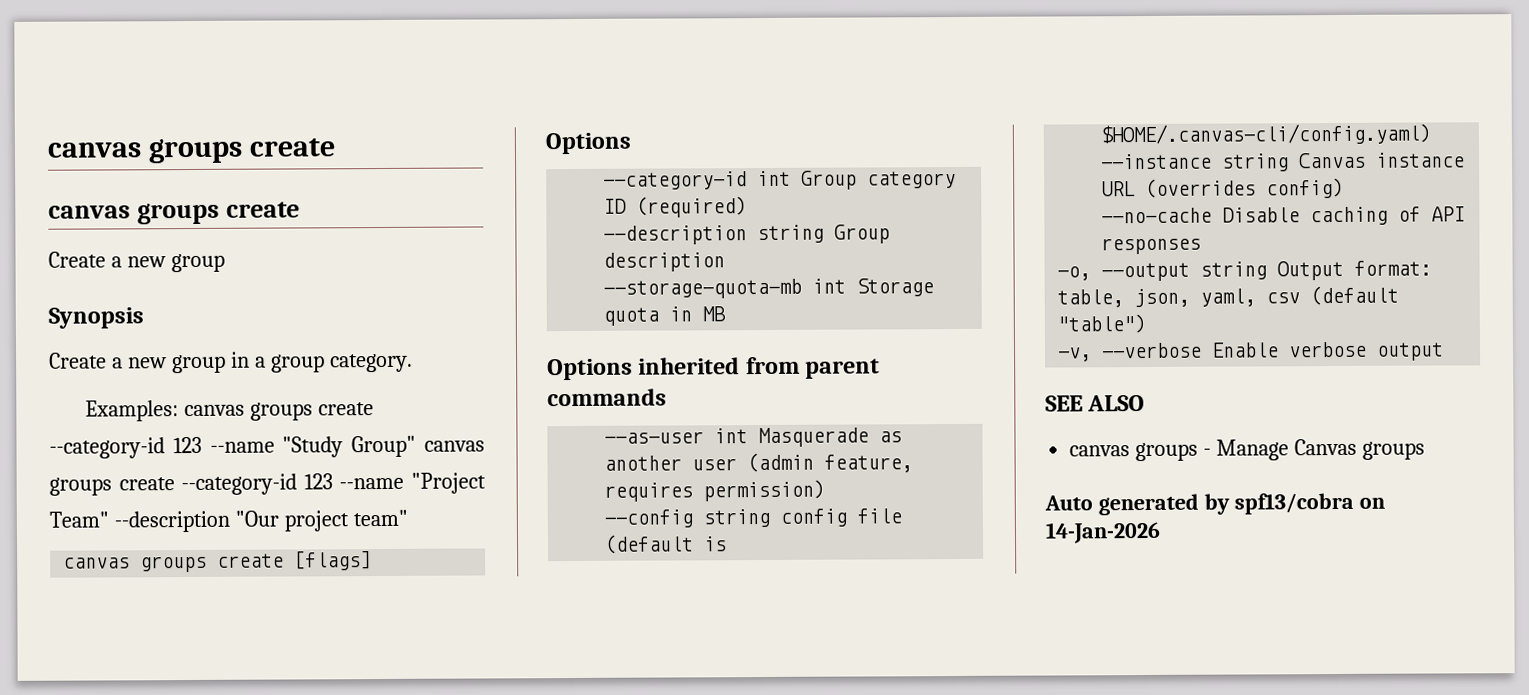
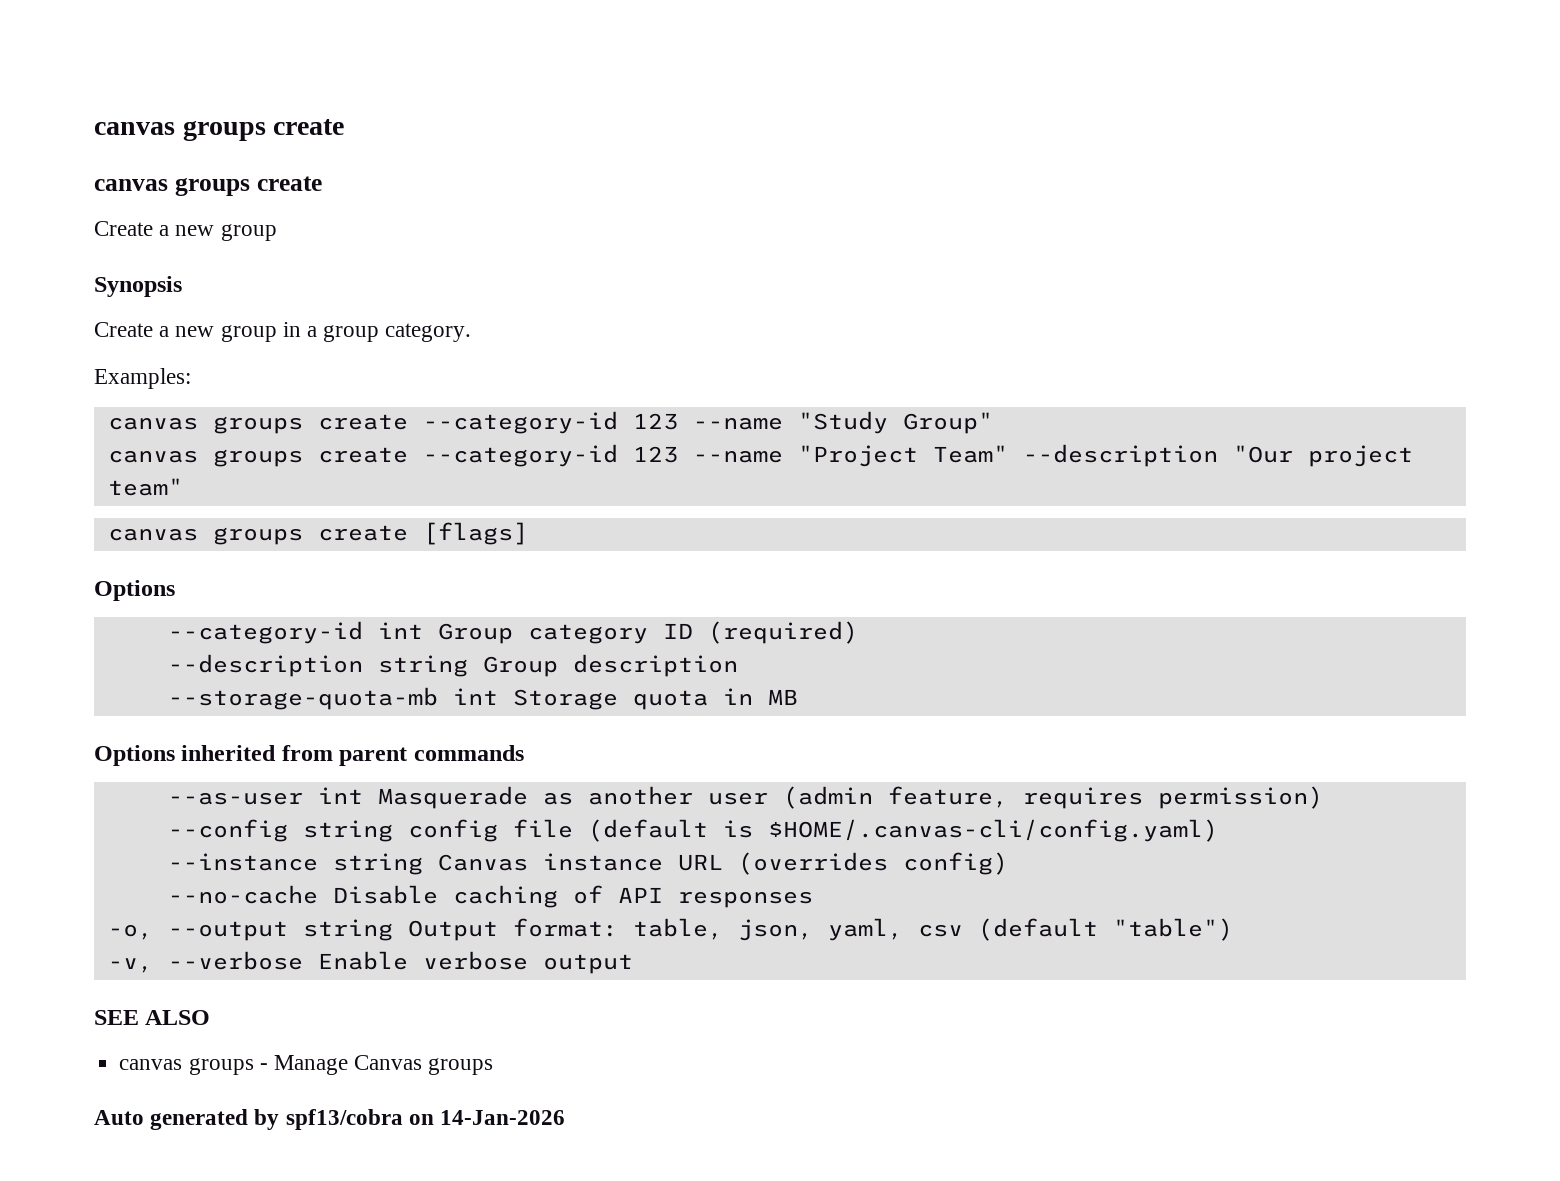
- Examples: canvas groups create --category-id 123 --name "Study Group" canvas groups create --category-id 123 --name "Project Team" --description "Our project team"
+ Examples:
+ canvas groups create --category-id 123 --name "Study Group"
+ canvas groups create --category-id 123 --name "Project Team" --description "Our project team"

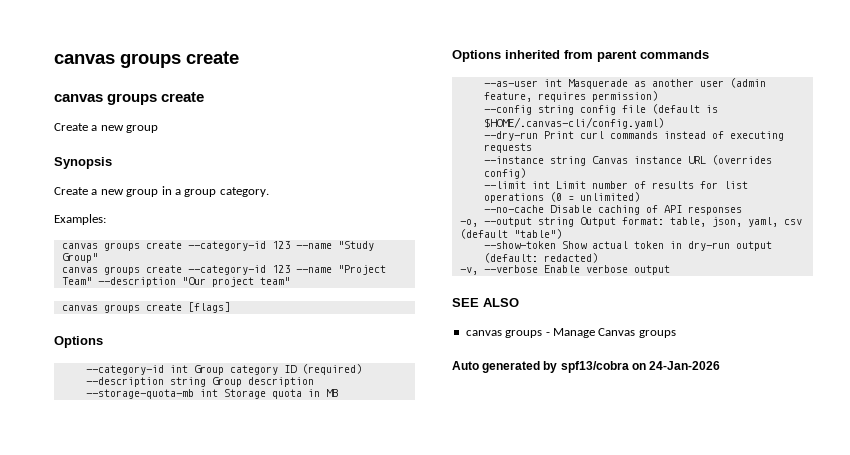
+ --dry-run Print curl commands instead of executing requests
+ --limit int Limit number of results for list operations (0 = unlimited)
+ --show-token Show actual token in dry-run output (default: redacted)
- Auto generated by spf13/cobra on 14-Jan-2026
+ Auto generated by spf13/cobra on 24-Jan-2026

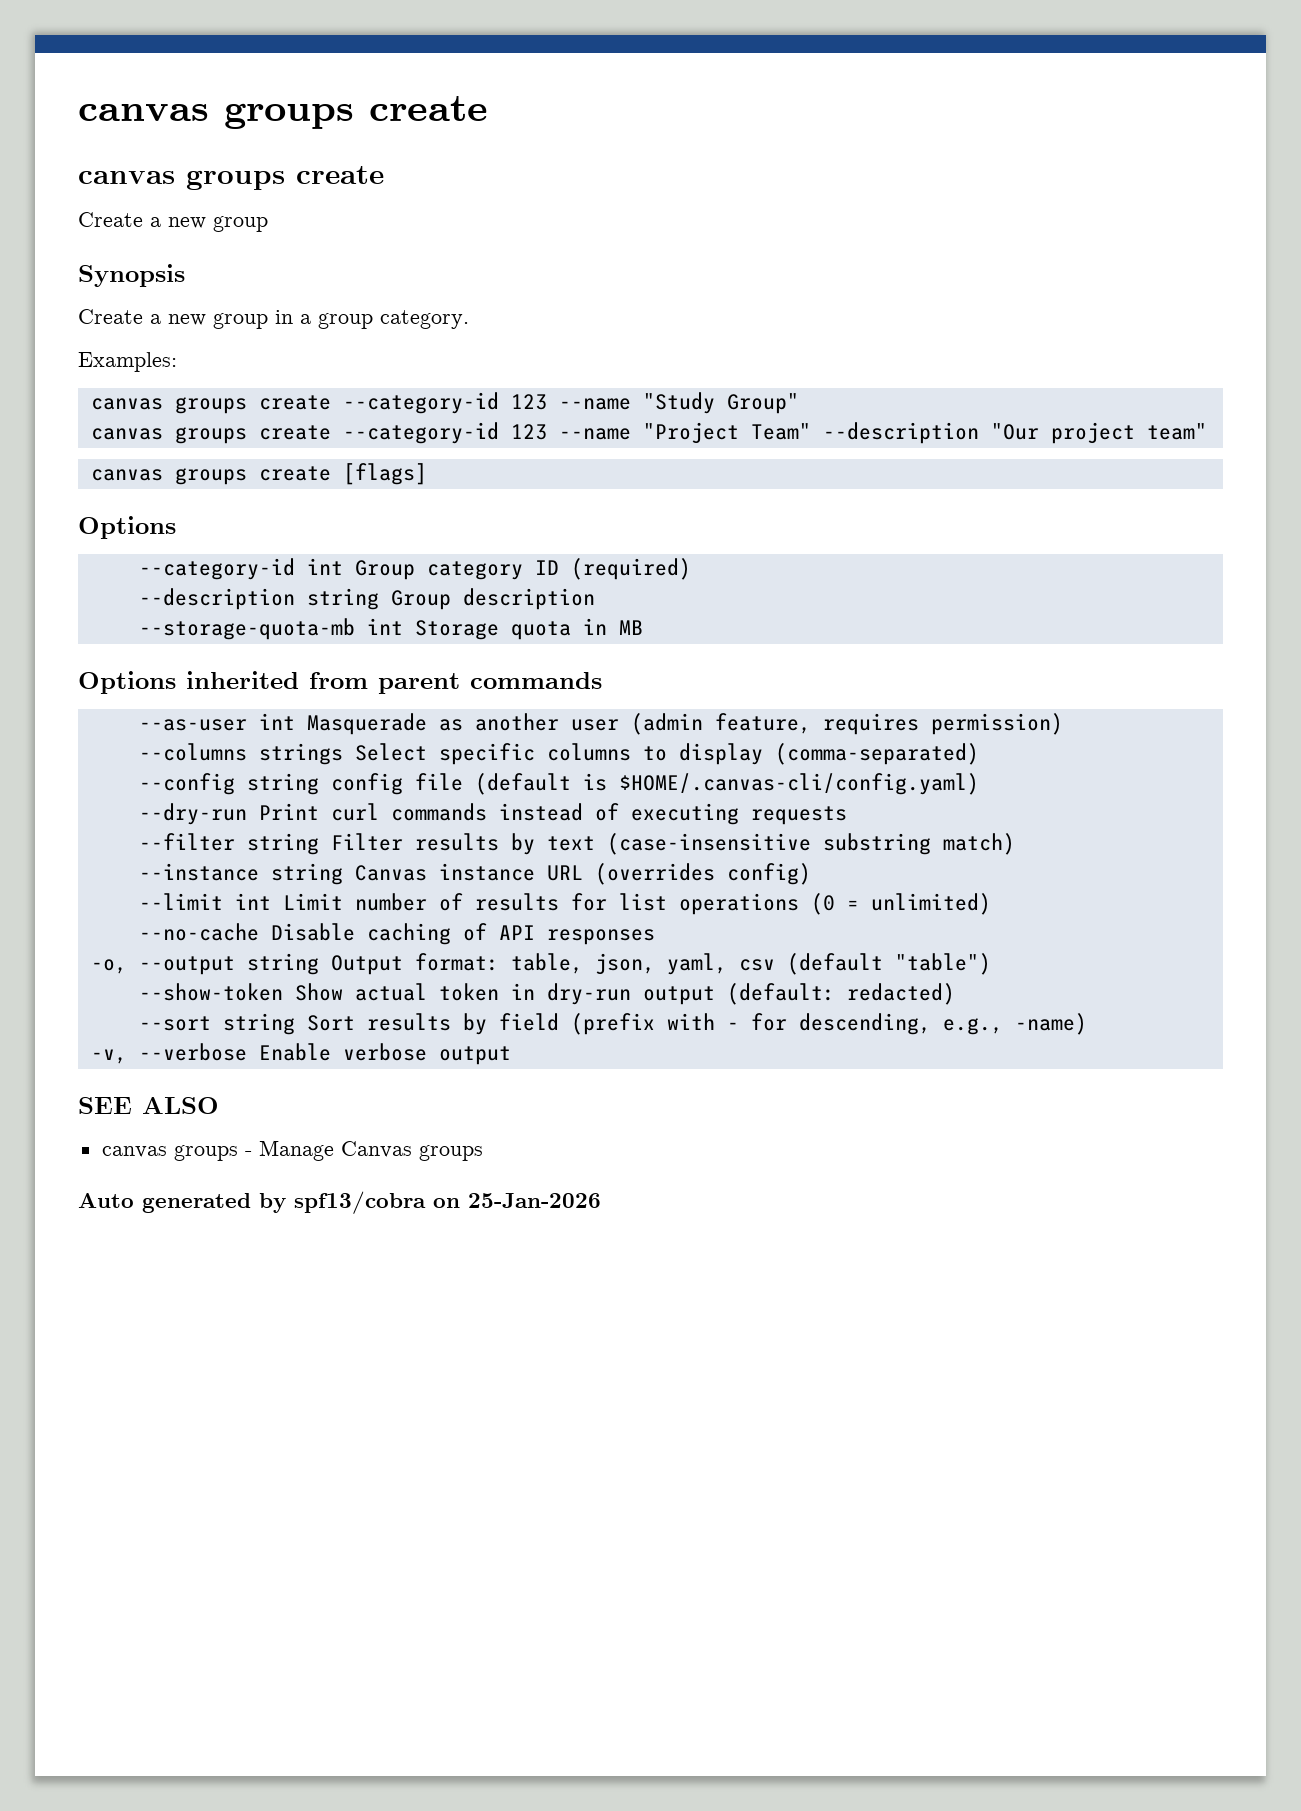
+ --columns strings Select specific columns to display (comma-separated)
+ --filter string Filter results by text (case-insensitive substring match)
+ --sort string Sort results by field (prefix with - for descending, e.g., -name)
- Auto generated by spf13/cobra on 24-Jan-2026
+ Auto generated by spf13/cobra on 25-Jan-2026

